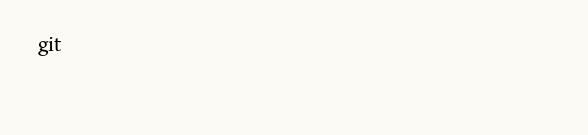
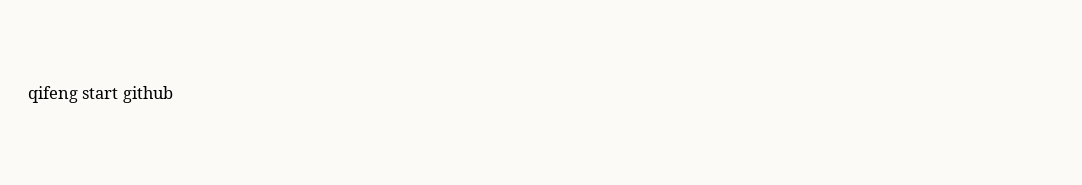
- git
+ qifeng start github

